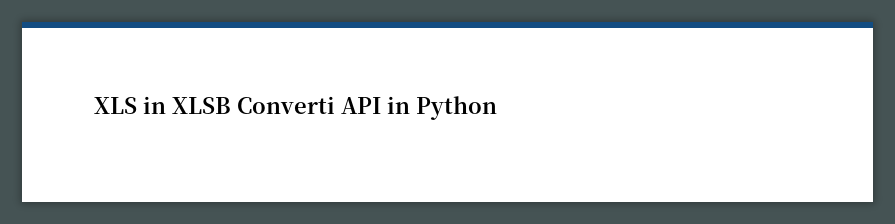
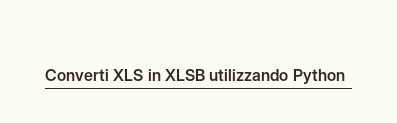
- XLS in XLSB Converti API in Python
+ Converti XLS in XLSB utilizzando Python

